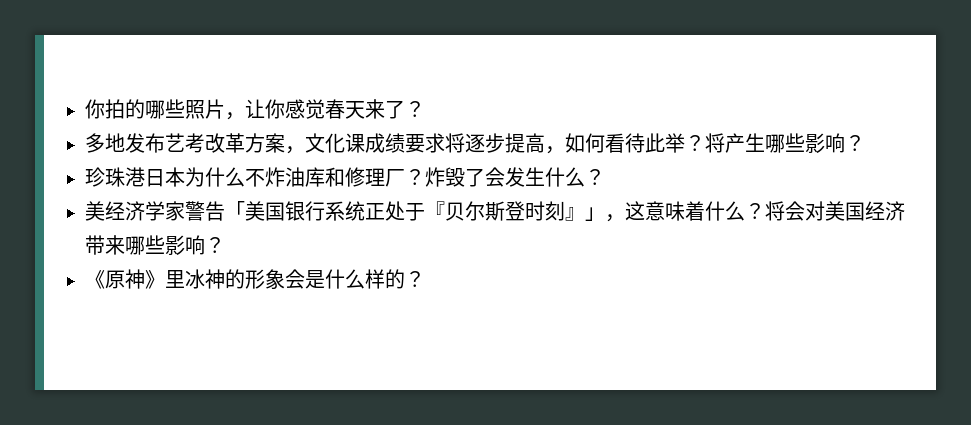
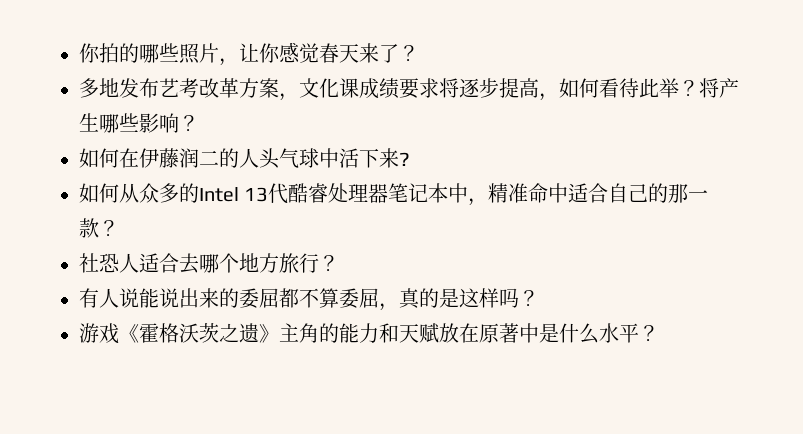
- 珍珠港日本为什么不炸油库和修理厂？炸毁了会发生什么？
- 美经济学家警告「美国银行系统正处于『贝尔斯登时刻』」，这意味着什么？将会对美国经济带来哪些影响？
- 《原神》里冰神的形象会是什么样的？
+ 如何在伊藤润二的人头气球中活下来?
+ 如何从众多的Intel 13代酷睿处理器笔记本中，精准命中适合自己的那一款？
+ 社恐人适合去哪个地方旅行？
+ 有人说能说出来的委屈都不算委屈，真的是这样吗？
+ 游戏《霍格沃茨之遗》主角的能力和天赋放在原著中是什么水平？

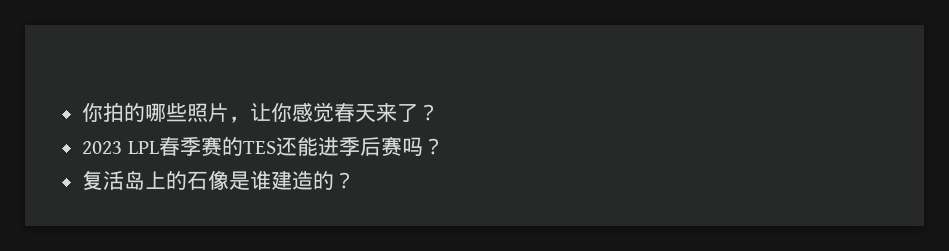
- 多地发布艺考改革方案，文化课成绩要求将逐步提高，如何看待此举？将产生哪些影响？
- 如何在伊藤润二的人头气球中活下来?
- 如何从众多的Intel 13代酷睿处理器笔记本中，精准命中适合自己的那一款？
- 社恐人适合去哪个地方旅行？
- 有人说能说出来的委屈都不算委屈，真的是这样吗？
- 游戏《霍格沃茨之遗》主角的能力和天赋放在原著中是什么水平？
+ 2023 LPL春季赛的TES还能进季后赛吗？
+ 复活岛上的石像是谁建造的？

